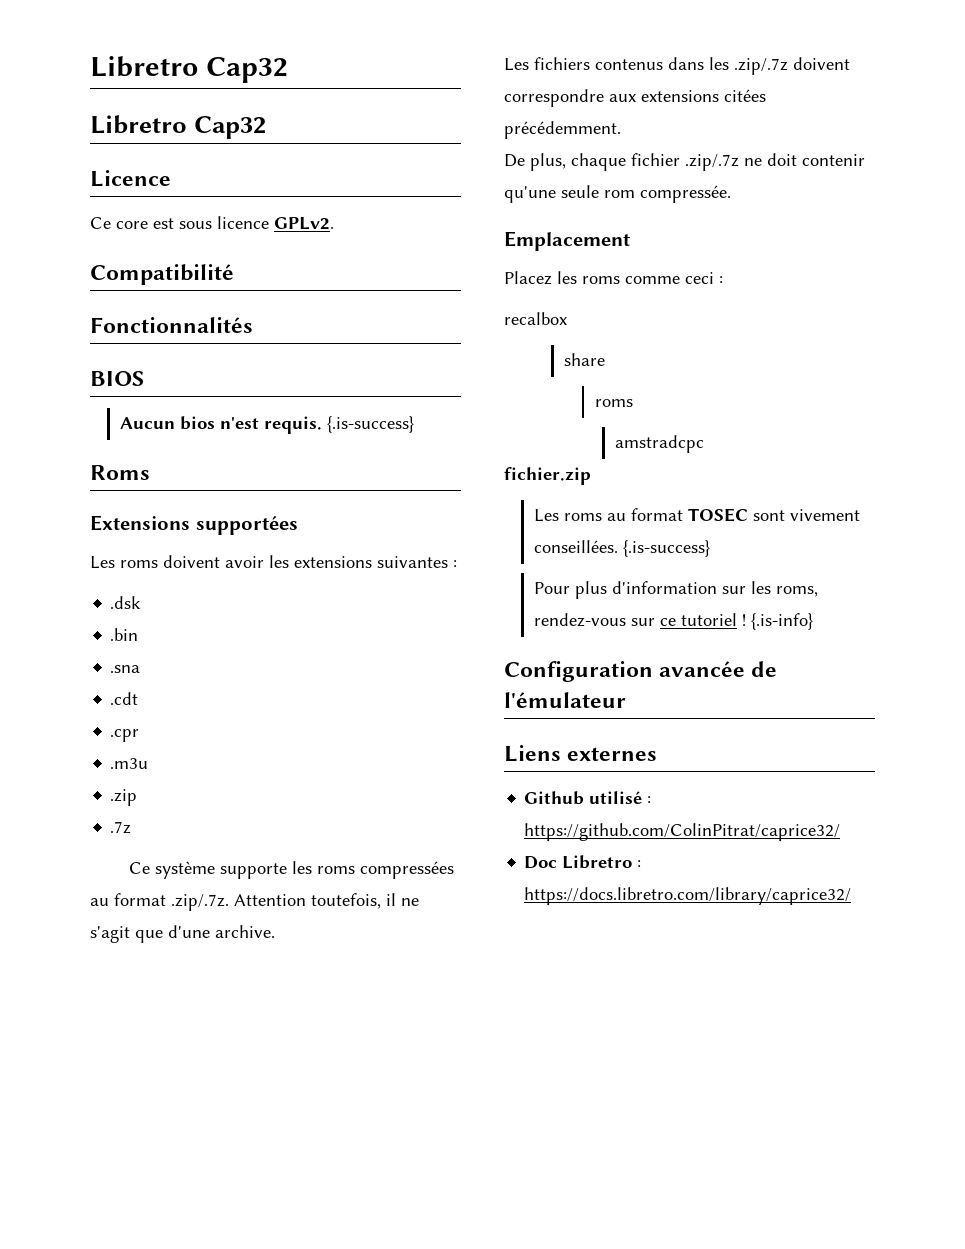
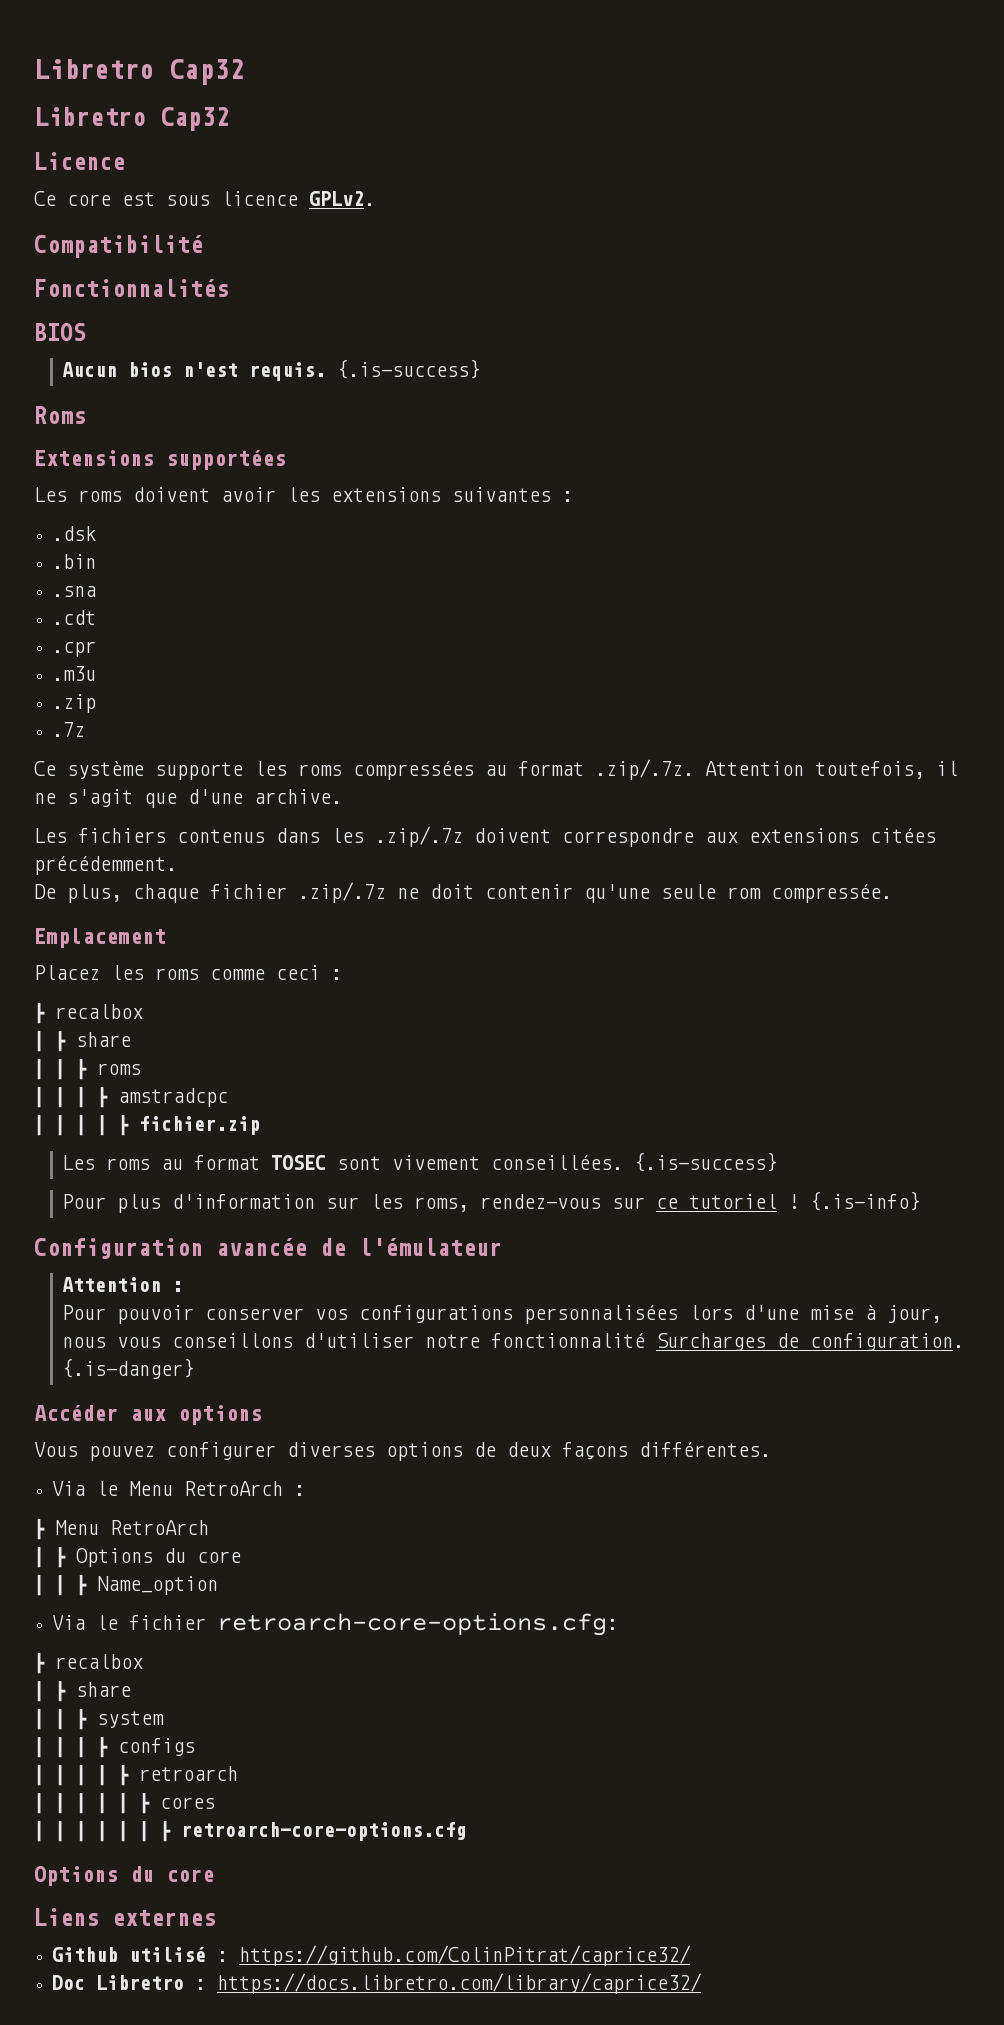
  Placez les roms comme ceci :
- recalbox
- share
- roms
- amstradcpc
- fichier.zip
+ ┣ recalbox
+ ┃ ┣ share
+ ┃ ┃ ┣ roms
+ ┃ ┃ ┃ ┣ amstradcpc
+ ┃ ┃ ┃ ┃ ┣ fichier.zip
+ Attention :
+ Pour pouvoir conserver vos configurations personnalisées lors d'une mise à jour, nous vous conseillons d'utiliser notre fonctionnalité Surcharges de configuration. {.is-danger}
+ Accéder aux options
+ Vous pouvez configurer diverses options de deux façons différentes.
+ Via le Menu RetroArch :
+ ┣ Menu RetroArch
+ ┃ ┣ Options du core
+ ┃ ┃ ┣ Name_option
+ Via le fichier retroarch-core-options.cfg:
+ ┣ recalbox
+ ┃ ┣ share
+ ┃ ┃ ┣ system
+ ┃ ┃ ┃ ┣ configs
+ ┃ ┃ ┃ ┃ ┣ retroarch
+ ┃ ┃ ┃ ┃ ┃ ┣ cores
+ ┃ ┃ ┃ ┃ ┃ ┃ ┣ retroarch-core-options.cfg
+ Options du core

